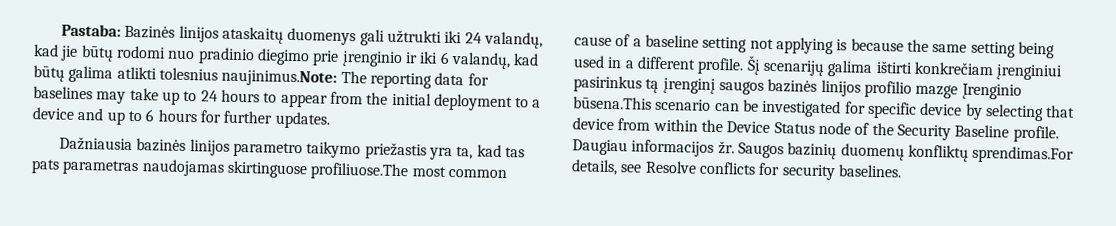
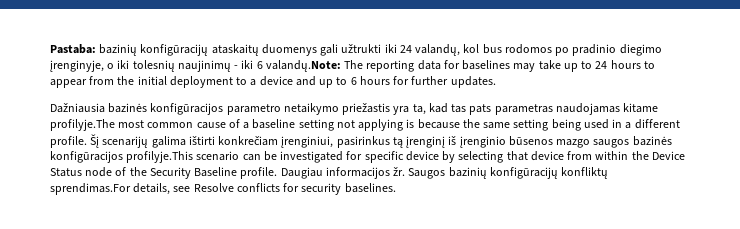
- Pastaba: Bazinės linijos ataskaitų duomenys gali užtrukti iki 24 valandų, kad jie būtų rodomi nuo pradinio diegimo prie įrenginio ir iki 6 valandų, kad būtų galima atlikti tolesnius naujinimus.Note: The reporting data for baselines may take up to 24 hours to appear from the initial deployment to a device and up to 6 hours for further updates.
+ Pastaba: bazinių konfigūracijų ataskaitų duomenys gali užtrukti iki 24 valandų, kol bus rodomos po pradinio diegimo įrenginyje, o iki tolesnių naujinimų - iki 6 valandų.Note: The reporting data for baselines may take up to 24 hours to appear from the initial deployment to a device and up to 6 hours for further updates.
- Dažniausia bazinės linijos parametro taikymo priežastis yra ta, kad tas pats parametras naudojamas skirtinguose profiliuose.The most common cause of a baseline setting not applying is because the same setting being used in a different profile.
+ Dažniausia bazinės konfigūracijos parametro netaikymo priežastis yra ta, kad tas pats parametras naudojamas kitame profilyje.The most common cause of a baseline setting not applying is because the same setting being used in a different profile.
- Šį scenarijų galima ištirti konkrečiam įrenginiui pasirinkus tą įrenginį saugos bazinės linijos profilio mazge Įrenginio būsena.This scenario can be investigated for specific device by selecting that device from within the Device Status node of the Security Baseline profile.
+ Šį scenarijų galima ištirti konkrečiam įrenginiui, pasirinkus tą įrenginį iš įrenginio būsenos mazgo saugos bazinės konfigūracijos profilyje.This scenario can be investigated for specific device by selecting that device from within the Device Status node of the Security Baseline profile.
- Saugos bazinių duomenų konfliktų sprendimas.For details, see Resolve conflicts for security baselines.
+ Saugos bazinių konfigūracijų konfliktų sprendimas.For details, see Resolve conflicts for security baselines.

